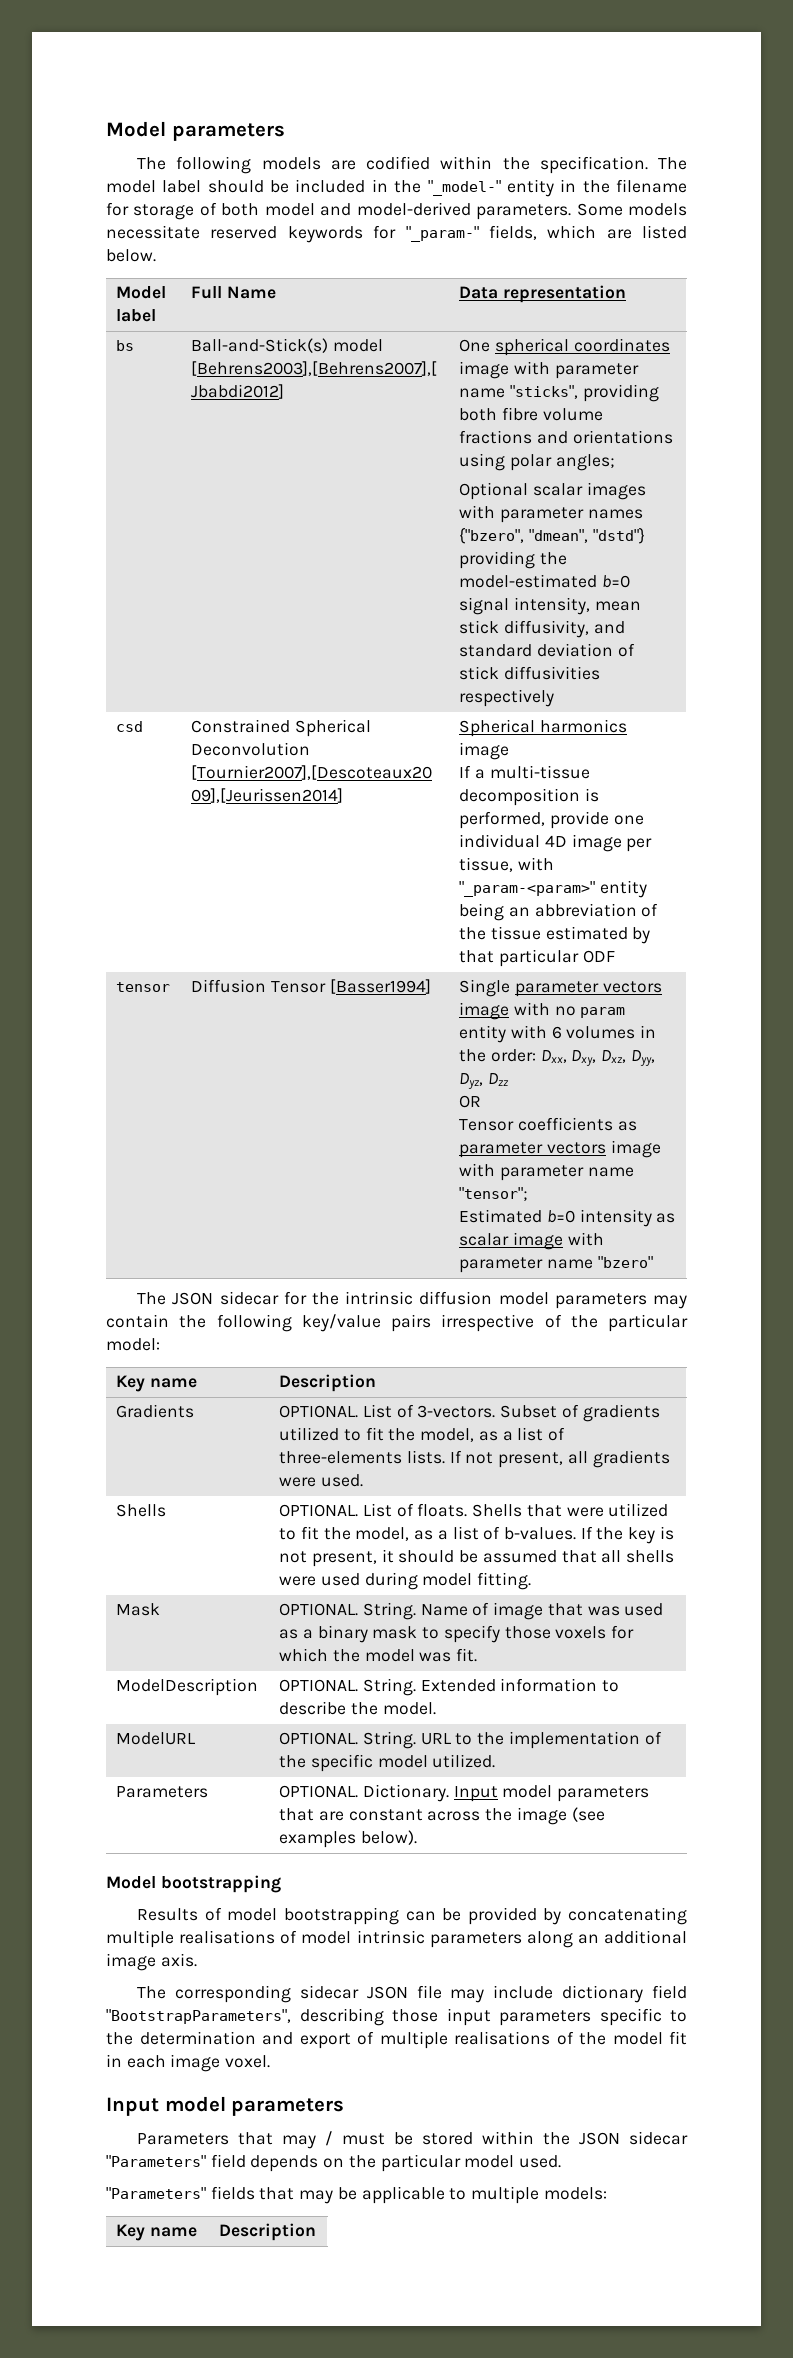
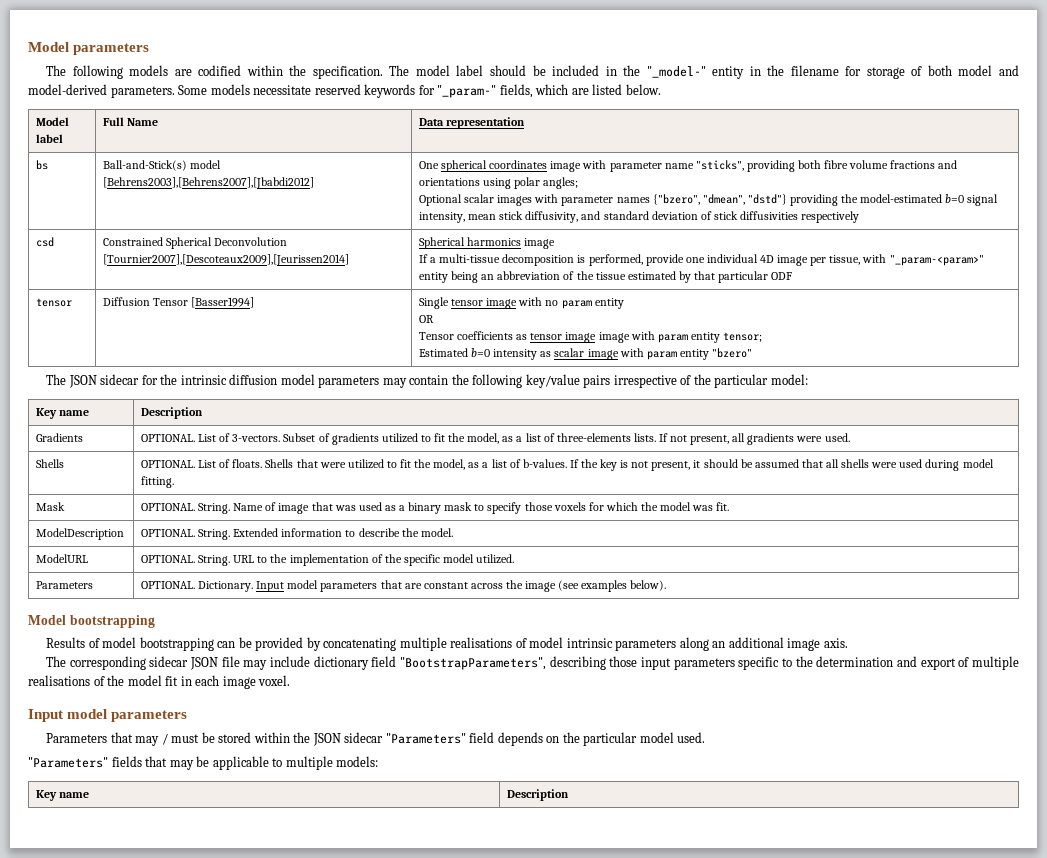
- Single parameter vectors image with no param entity with 6 volumes in the order: Dxx, Dxy, Dxz, Dyy, Dyz, Dzz
+ Single tensor image with no param entity
  OR
- Tensor coefficients as parameter vectors image with parameter name "tensor";
+ Tensor coefficients as tensor image image with param entity tensor;
- Estimated b=0 intensity as scalar image with parameter name "bzero"
+ Estimated b=0 intensity as scalar image with param entity "bzero"

